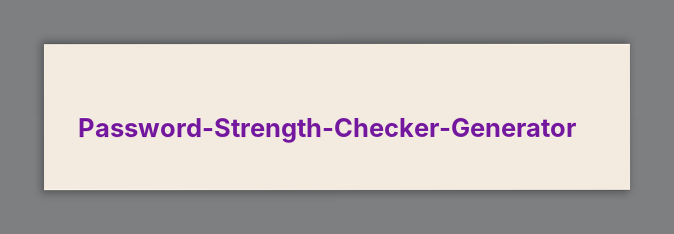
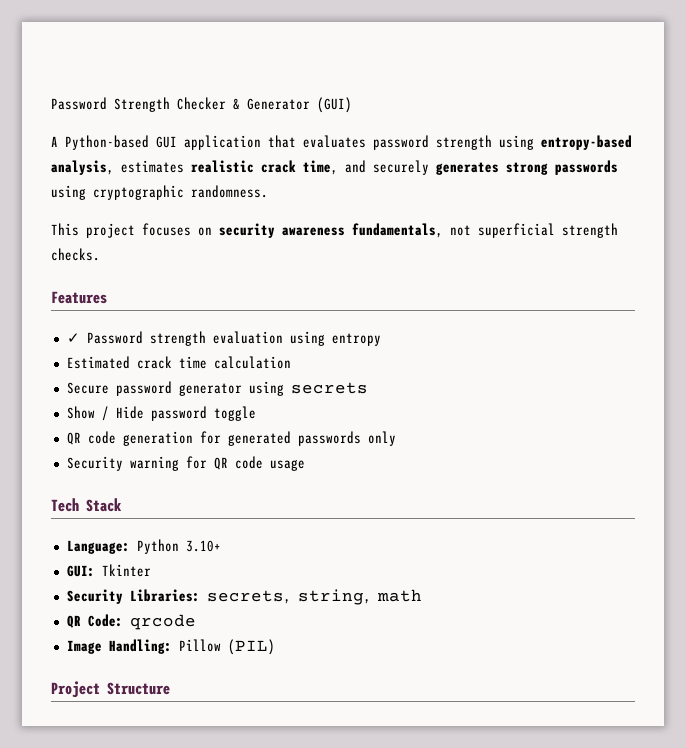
- Password-Strength-Checker-Generator
+ Password Strength Checker & Generator (GUI)
+ A Python-based GUI application that evaluates password strength using entropy-based analysis, estimates realistic crack time, and securely generates strong passwords using cryptographic randomness.
+ This project focuses on security awareness fundamentals, not superficial strength checks.
+ Features
+ ✓ Password strength evaluation using entropy
+ Estimated crack time calculation
+ Secure password generator using secrets
+ Show / Hide password toggle
+ QR code generation for generated passwords only
+ Security warning for QR code usage
+ Tech Stack
+ Language: Python 3.10+
+ GUI: Tkinter
+ Security Libraries: secrets, string, math
+ QR Code: qrcode
+ Image Handling: Pillow (PIL)
+ Project Structure

